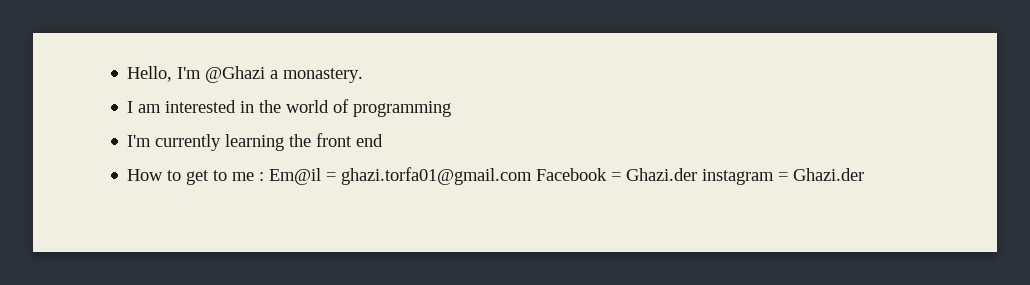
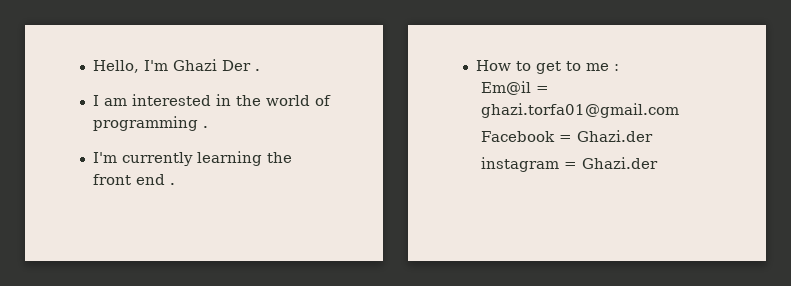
- Hello, I'm @Ghazi a monastery.
+ Hello, I'm Ghazi Der .
- I am interested in the world of programming
+ I am interested in the world of programming .
- I'm currently learning the front end
+ I'm currently learning the front end .
- How to get to me : Em@il = ghazi.torfa01@gmail.com Facebook = Ghazi.der instagram = Ghazi.der
+ How to get to me :
+ Em@il = ghazi.torfa01@gmail.com
+ Facebook = Ghazi.der
+ instagram = Ghazi.der

